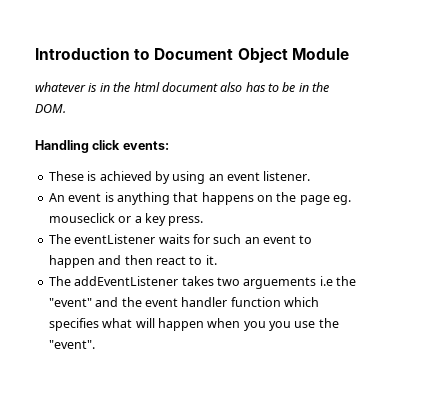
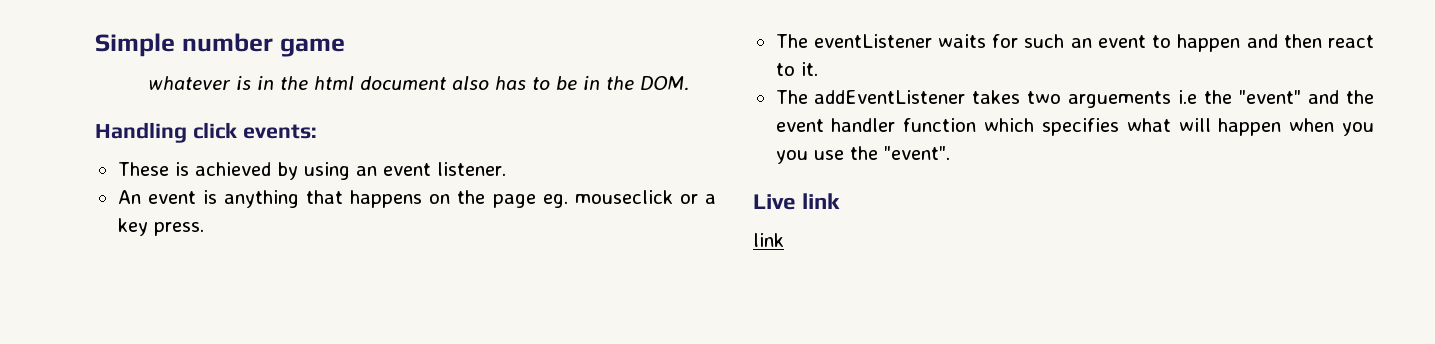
- Introduction to Document Object Module
+ Simple number game
+ Live link
+ link

